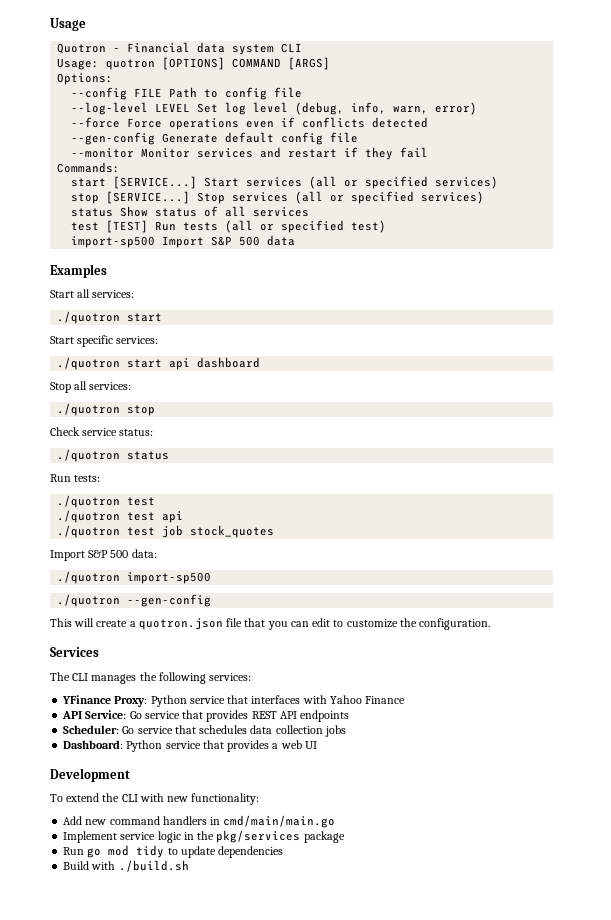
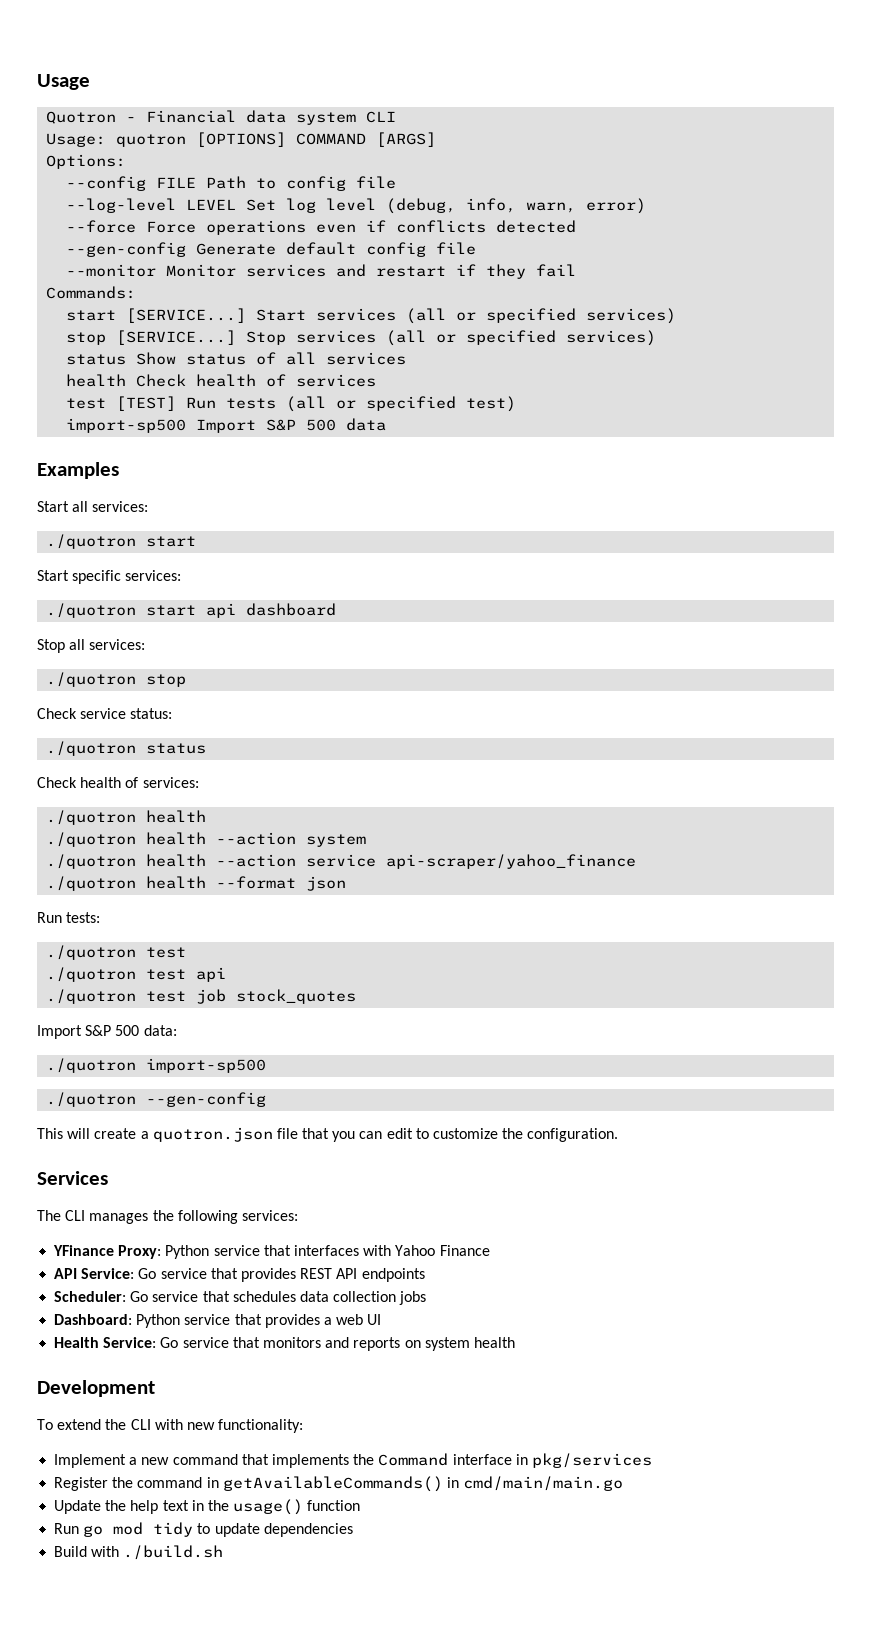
+ health Check health of services
+ Check health of services:
+ ./quotron health
+ ./quotron health --action system
+ ./quotron health --action service api-scraper/yahoo_finance
+ ./quotron health --format json
+ Health Service: Go service that monitors and reports on system health
- Add new command handlers in cmd/main/main.go
- Implement service logic in the pkg/services package
+ Implement a new command that implements the Command interface in pkg/services
+ Register the command in getAvailableCommands() in cmd/main/main.go
+ Update the help text in the usage() function

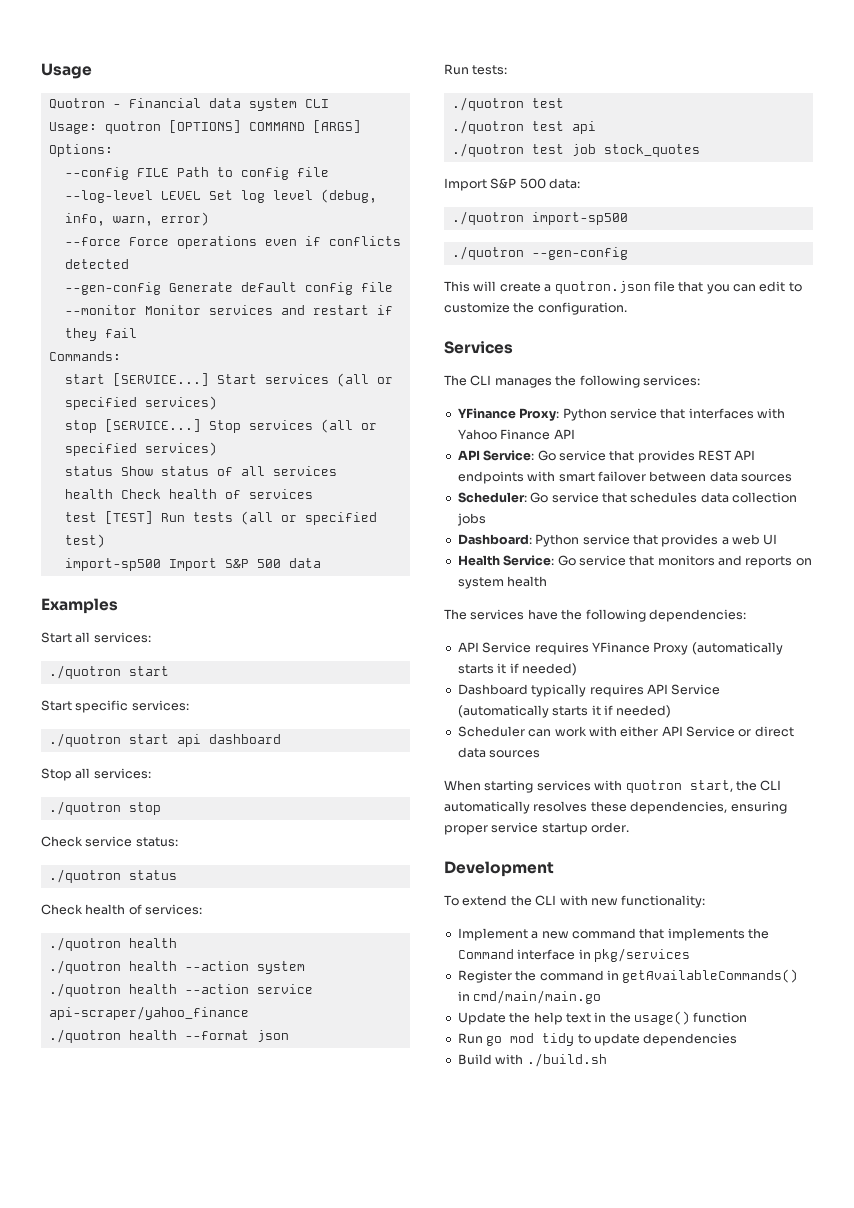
- YFinance Proxy: Python service that interfaces with Yahoo Finance
+ YFinance Proxy: Python service that interfaces with Yahoo Finance API
- API Service: Go service that provides REST API endpoints
+ API Service: Go service that provides REST API endpoints with smart failover between data sources
+ The services have the following dependencies:
+ API Service requires YFinance Proxy (automatically starts it if needed)
+ Dashboard typically requires API Service (automatically starts it if needed)
+ Scheduler can work with either API Service or direct data sources
+ When starting services with quotron start, the CLI automatically resolves these dependencies, ensuring proper service startup order.

